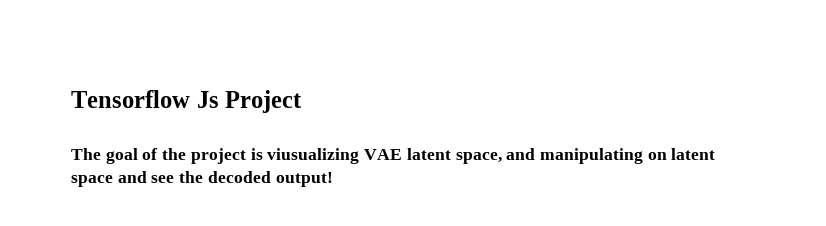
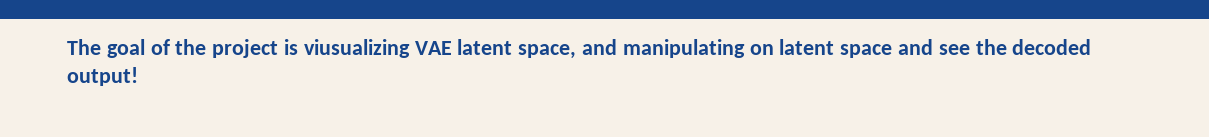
- Tensorflow Js Project

